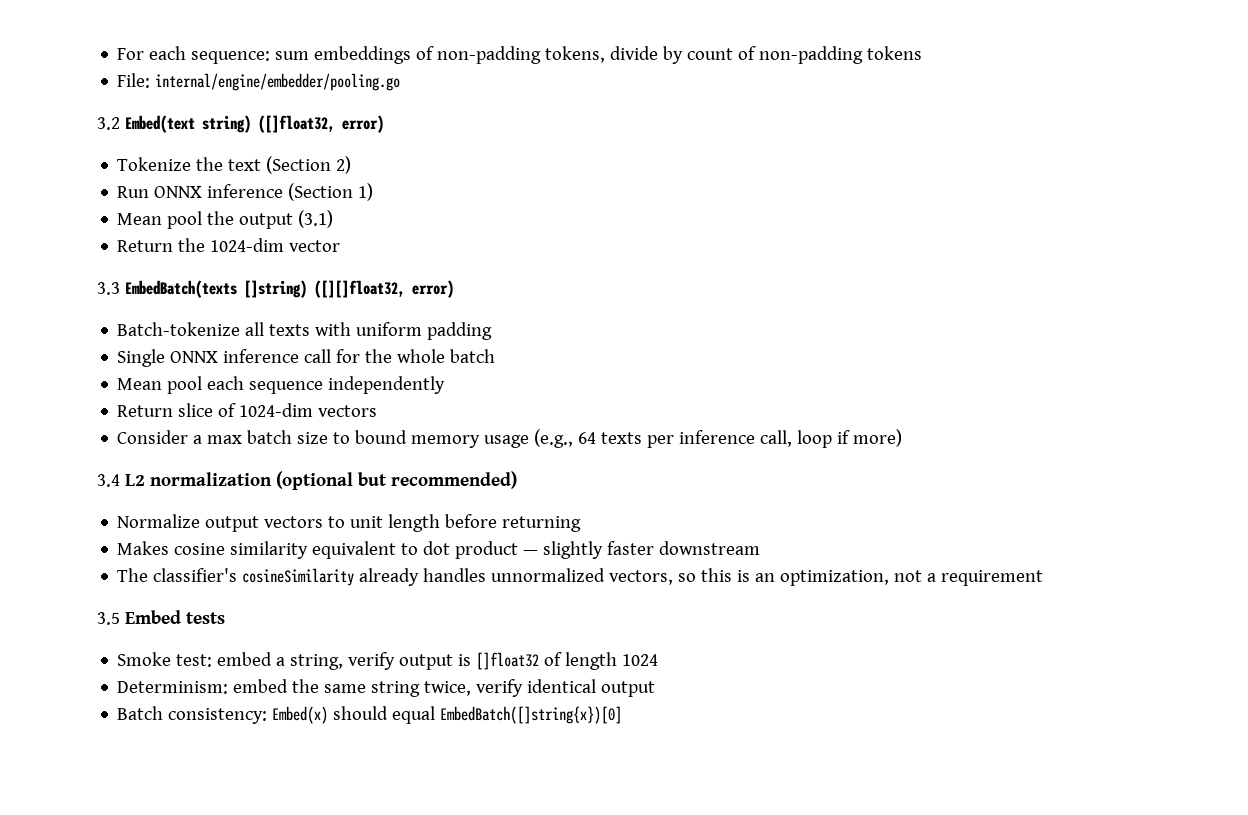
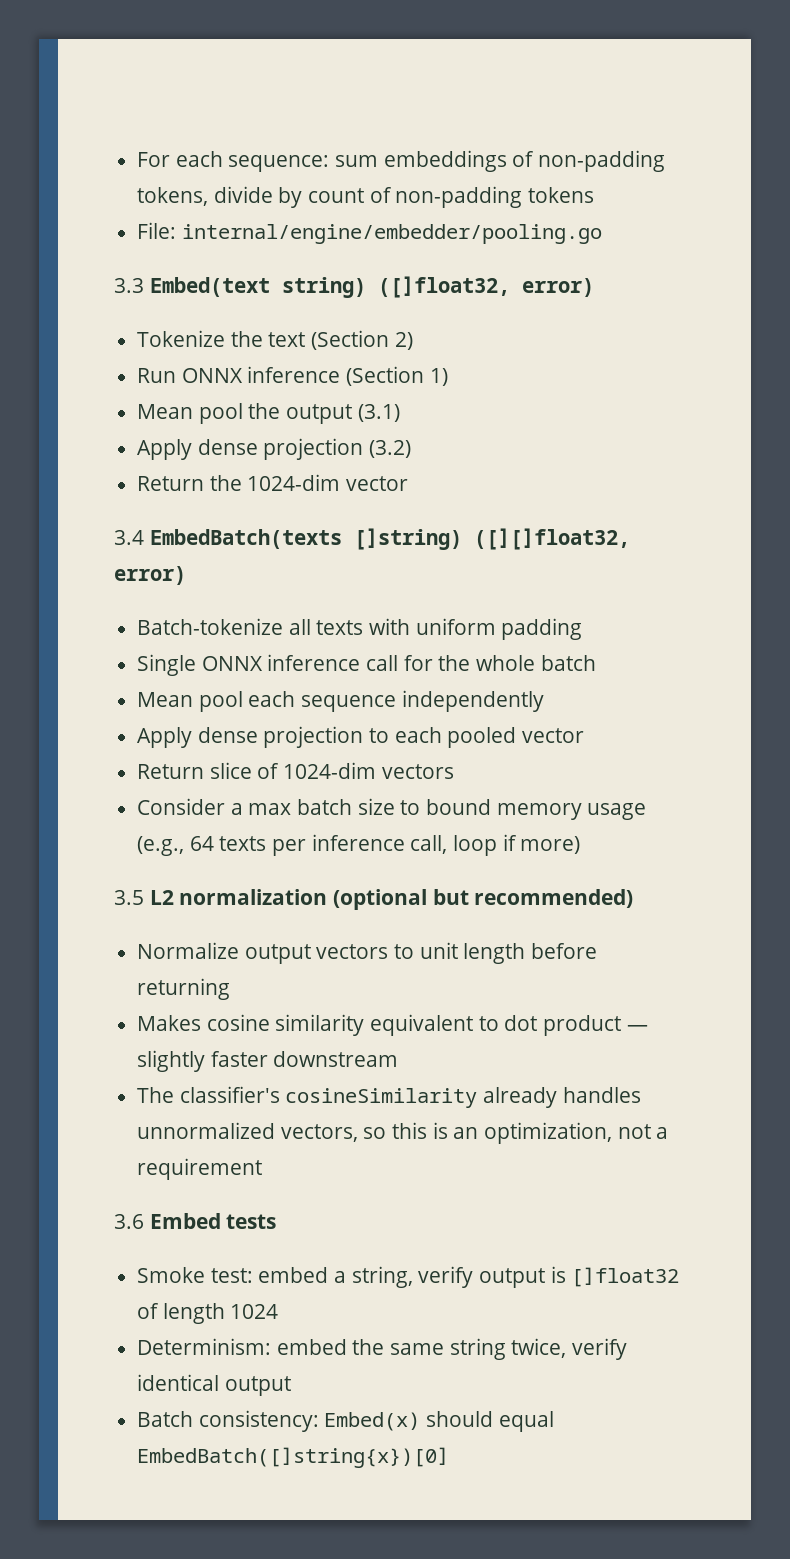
- 3.2 Embed(text string) ([]float32, error)
+ 3.3 Embed(text string) ([]float32, error)
+ Apply dense projection (3.2)
- 3.3 EmbedBatch(texts []string) ([][]float32, error)
+ 3.4 EmbedBatch(texts []string) ([][]float32, error)
+ Apply dense projection to each pooled vector
- 3.4 L2 normalization (optional but recommended)
+ 3.5 L2 normalization (optional but recommended)
- 3.5 Embed tests
+ 3.6 Embed tests

